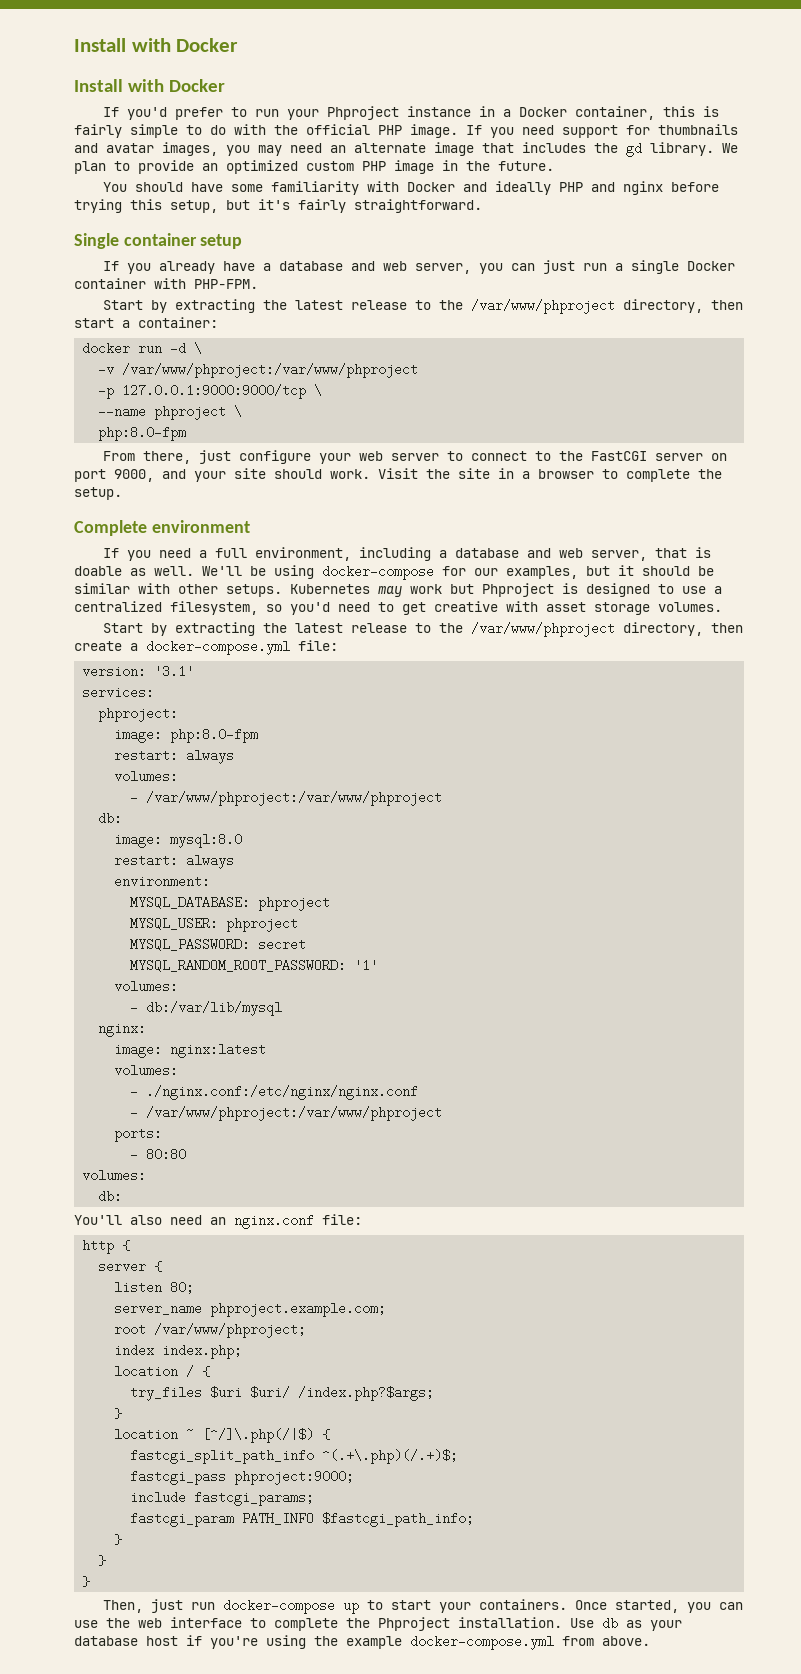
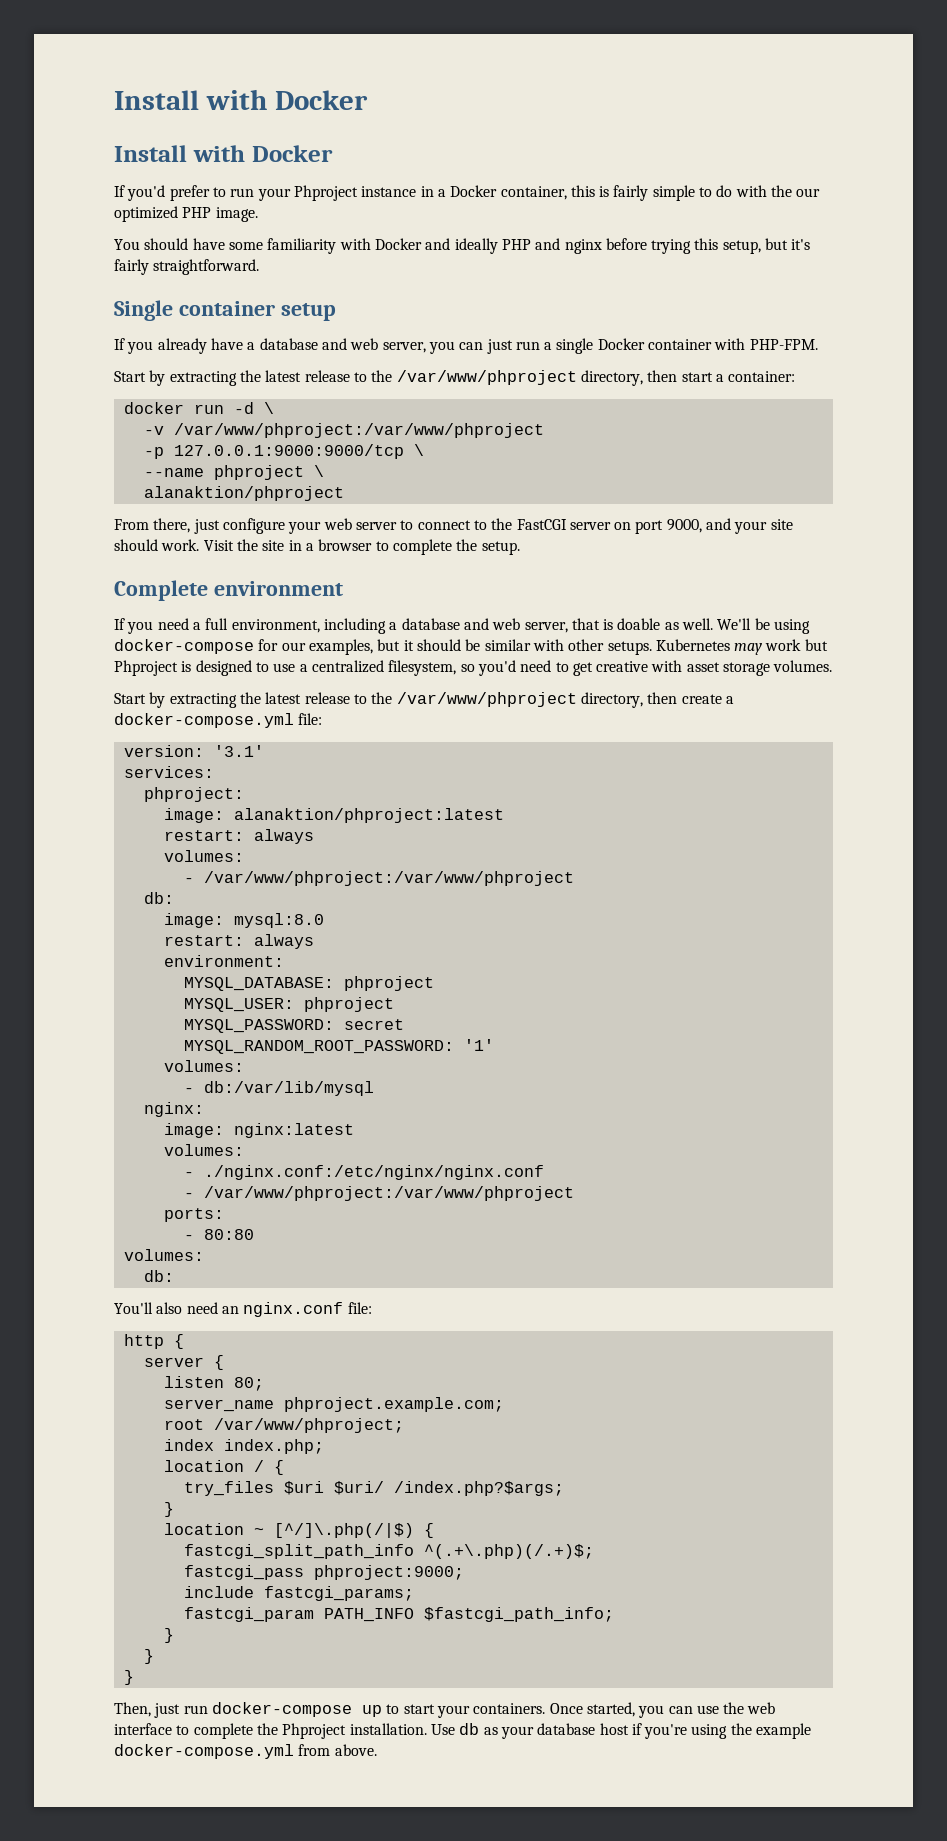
- If you'd prefer to run your Phproject instance in a Docker container, this is fairly simple to do with the official PHP image. If you need support for thumbnails and avatar images, you may need an alternate image that includes the gd library. We plan to provide an optimized custom PHP image in the future.
+ If you'd prefer to run your Phproject instance in a Docker container, this is fairly simple to do with the our optimized PHP image.
  --name phproject \
- php:8.0-fpm
+ alanaktion/phproject
- image: php:8.0-fpm
+ image: alanaktion/phproject:latest

